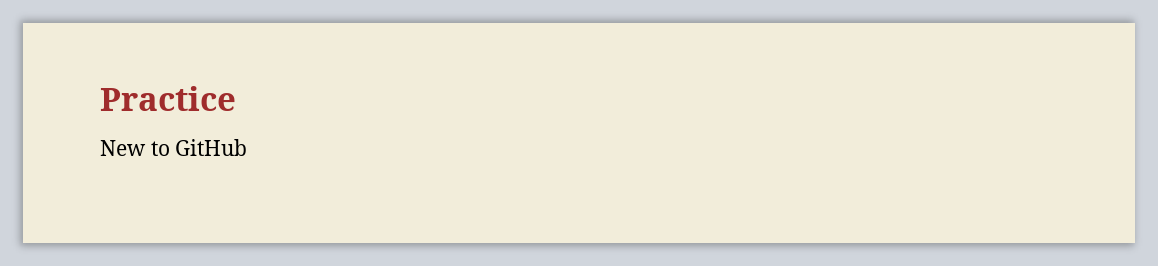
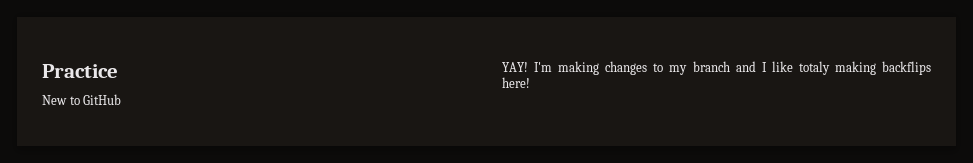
+ YAY! I'm making changes to my branch and I like totaly making backflips here!

